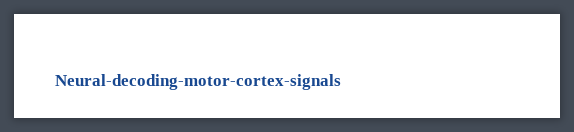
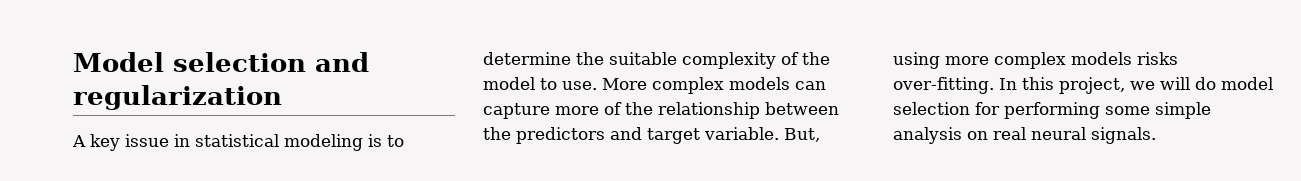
- Neural-decoding-motor-cortex-signals
+ Model selection and regularization
+ A key issue in statistical modeling is to determine the suitable complexity of the model to use. More complex models can capture more of the relationship between the predictors and target variable. But, using more complex models risks over-fitting. In this project, we will do model selection for performing some simple analysis on real neural signals.

